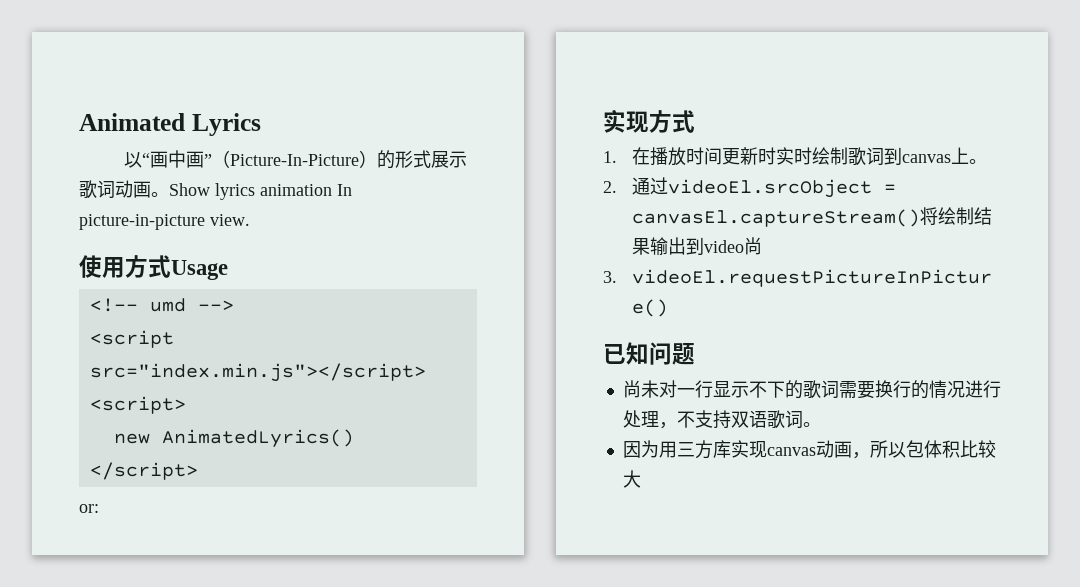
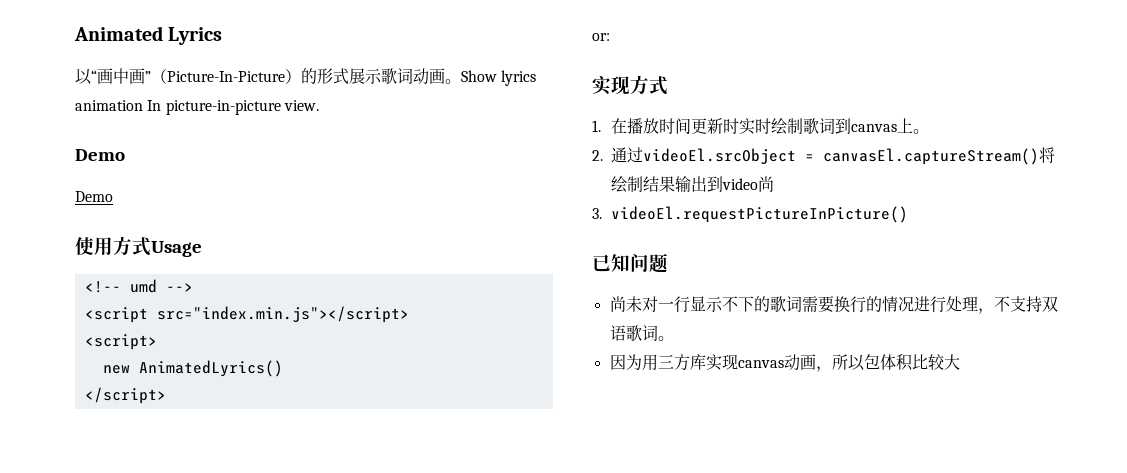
  Show lyrics animation In picture-in-picture view.
+ Demo
+ Demo

